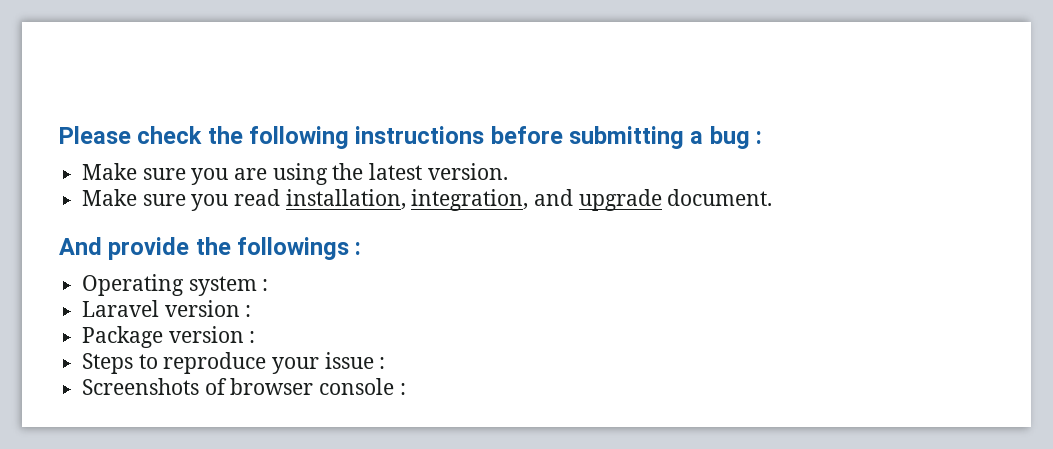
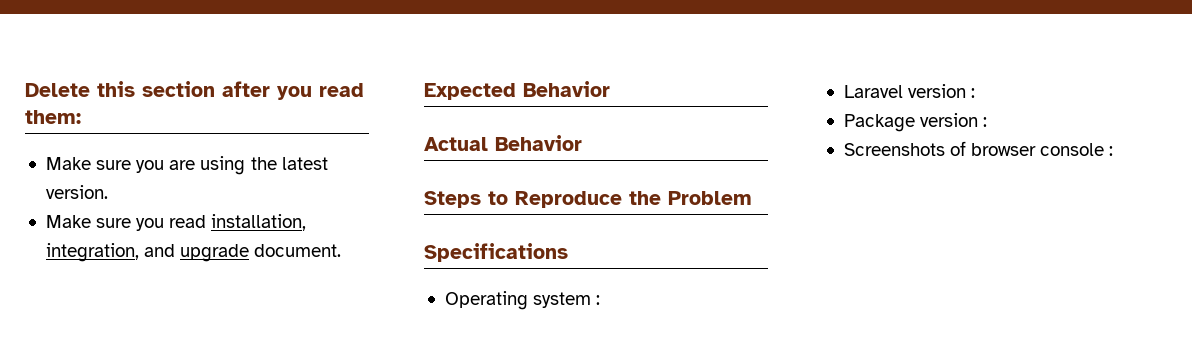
- Please check the following instructions before submitting a bug :
+ Delete this section after you read them:
- And provide the followings :
+ Expected Behavior
+ Actual Behavior
+ Steps to Reproduce the Problem
+ Specifications
- Steps to reproduce your issue :

